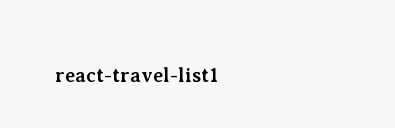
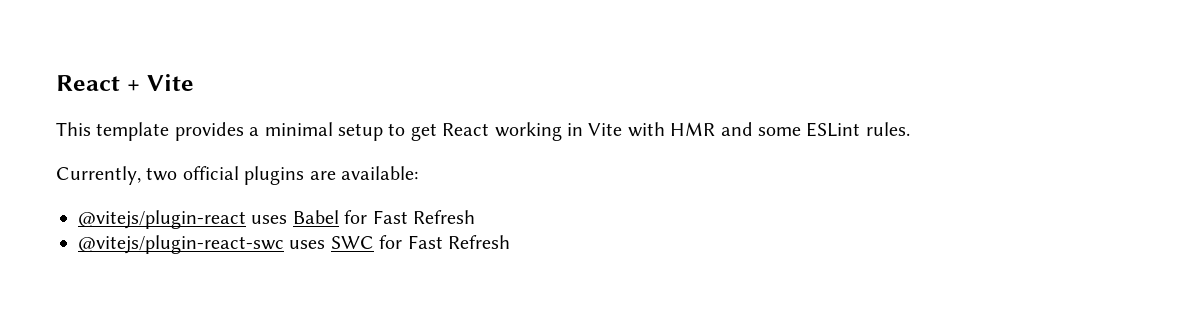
- react-travel-list1
+ React + Vite
+ This template provides a minimal setup to get React working in Vite with HMR and some ESLint rules.
+ Currently, two official plugins are available:
+ @vitejs/plugin-react uses Babel for Fast Refresh
+ @vitejs/plugin-react-swc uses SWC for Fast Refresh

